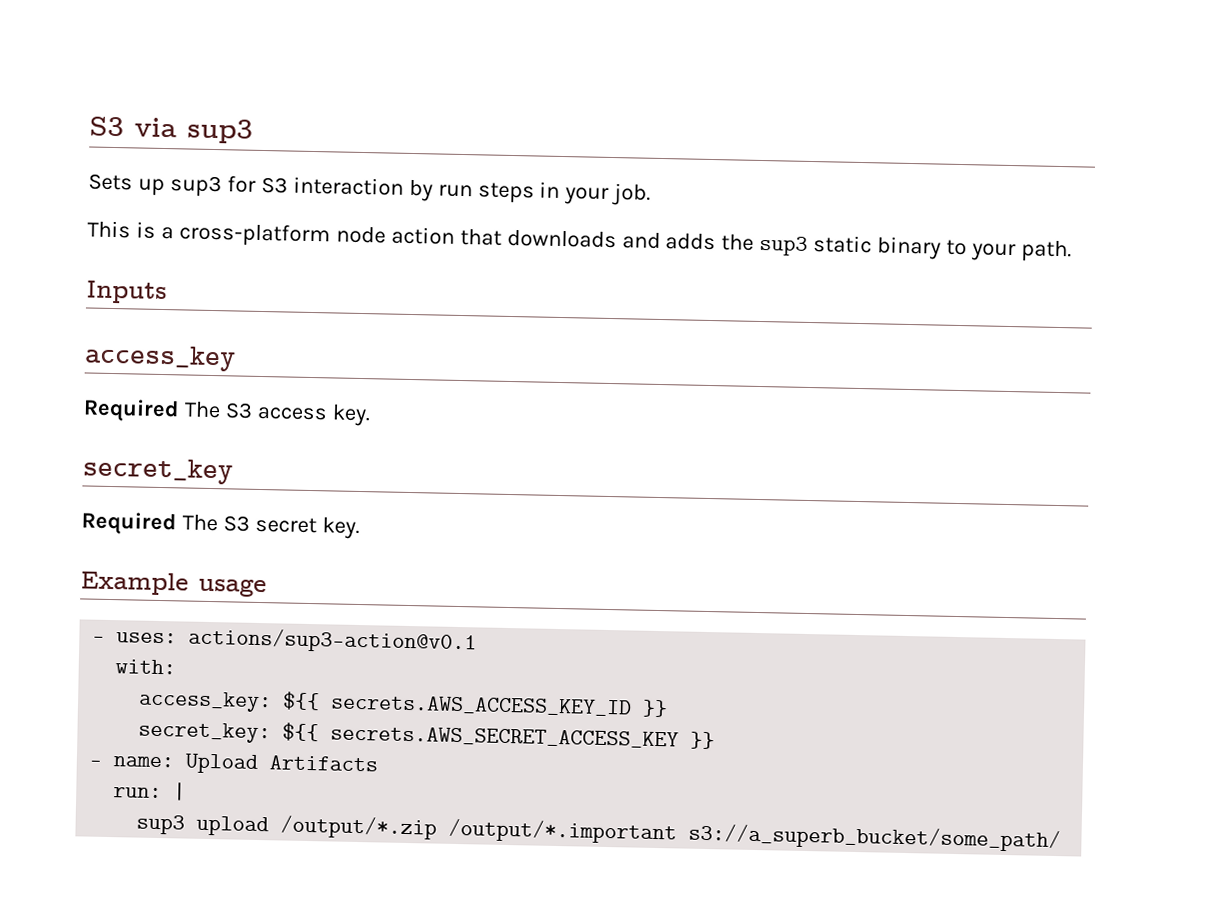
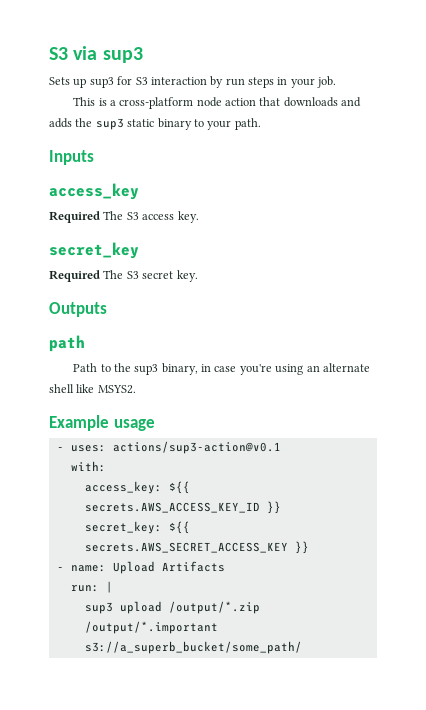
+ Outputs
+ path
+ Path to the sup3 binary, in case you're using an alternate shell like MSYS2.

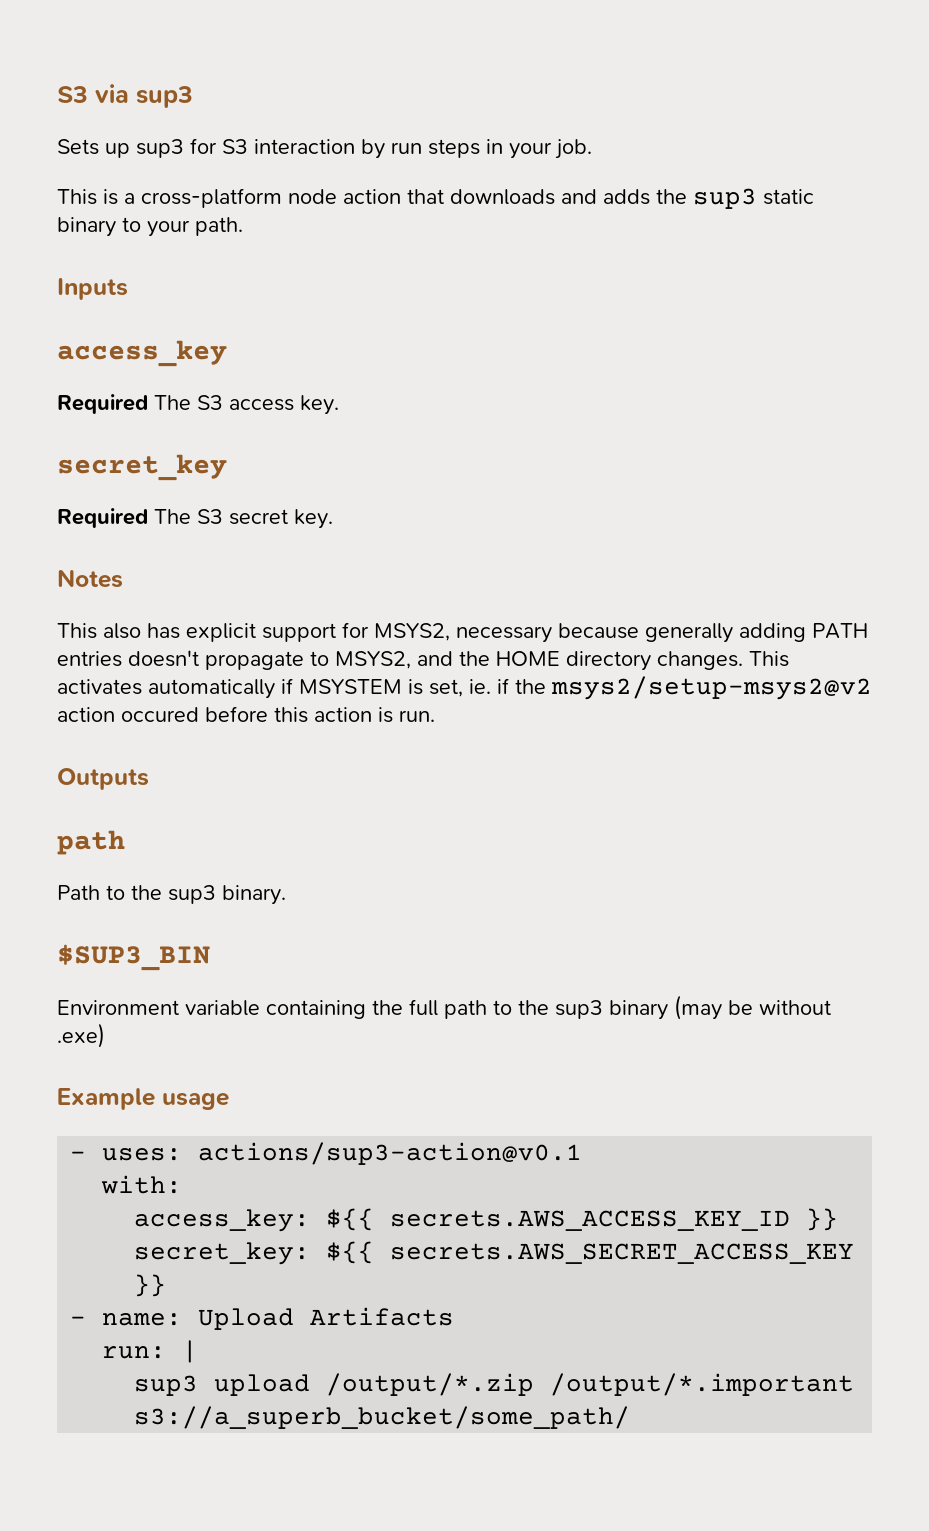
+ Notes
+ This also has explicit support for MSYS2, necessary because generally adding PATH entries doesn't propagate to MSYS2, and the HOME directory changes. This activates automatically if MSYSTEM is set, ie. if the msys2/setup-msys2@v2 action occured before this action is run.
- Path to the sup3 binary, in case you're using an alternate shell like MSYS2.
+ Path to the sup3 binary.
+ $SUP3_BIN
+ Environment variable containing the full path to the sup3 binary (may be without .exe)

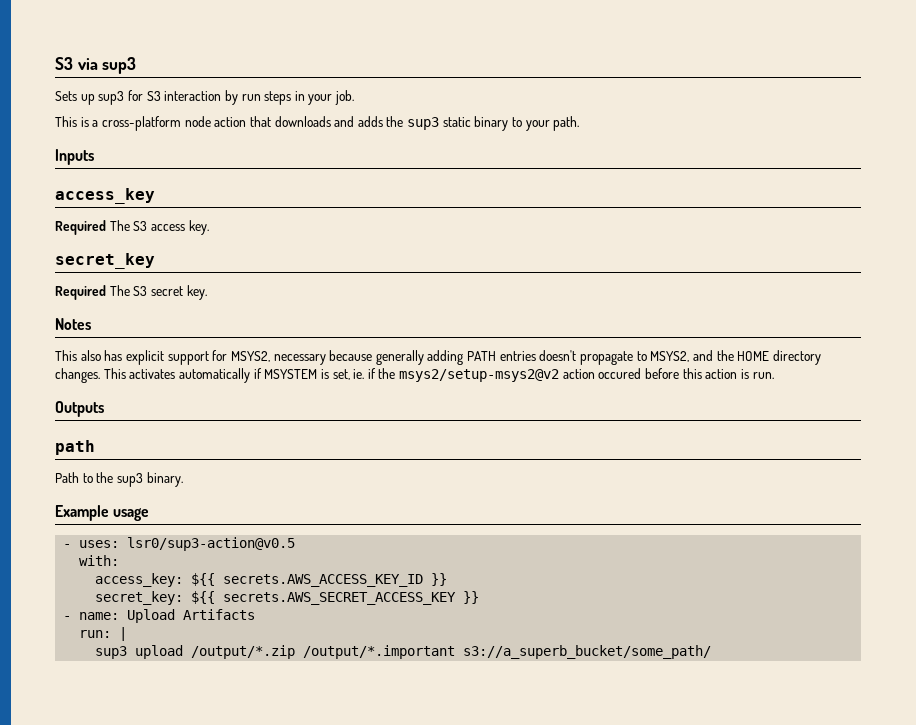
- $SUP3_BIN
- Environment variable containing the full path to the sup3 binary (may be without .exe)
- - uses: actions/sup3-action@v0.1
+ - uses: lsr0/sup3-action@v0.5

